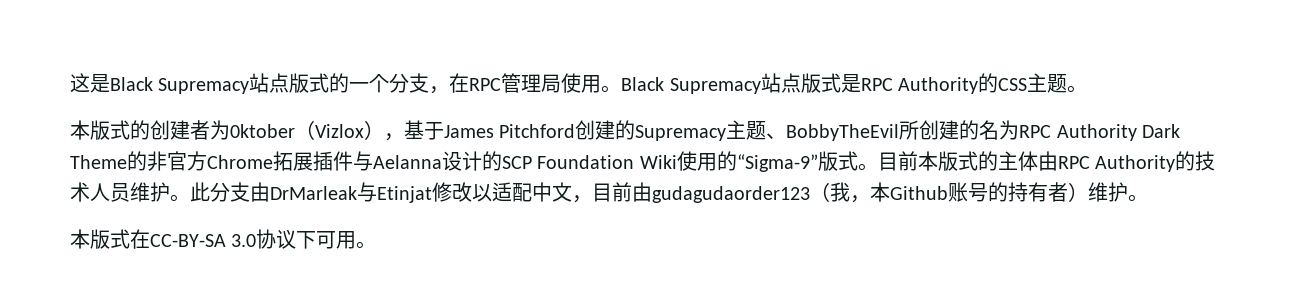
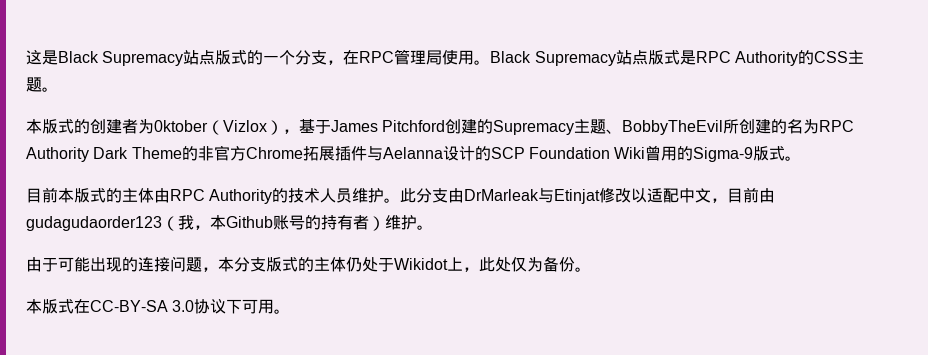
- 本版式的创建者为0ktober（Vizlox），基于James Pitchford创建的Supremacy主题、BobbyTheEvil所创建的名为RPC Authority Dark Theme的非官方Chrome拓展插件与Aelanna设计的SCP Foundation Wiki使用的“Sigma-9”版式。目前本版式的主体由RPC Authority的技术人员维护。
+ 本版式的创建者为0ktober（Vizlox），基于James Pitchford创建的Supremacy主题、BobbyTheEvil所创建的名为RPC Authority Dark Theme的非官方Chrome拓展插件与Aelanna设计的SCP Foundation Wiki曾用的Sigma-9版式。
+ 目前本版式的主体由RPC Authority的技术人员维护。
+ 由于可能出现的连接问题，本分支版式的主体仍处于Wikidot上，此处仅为备份。

